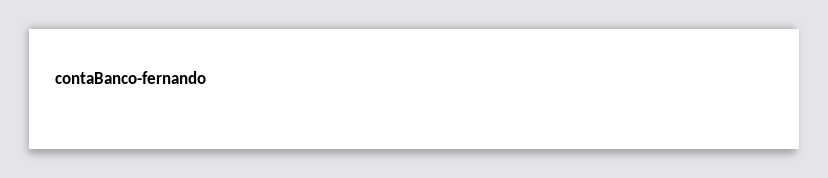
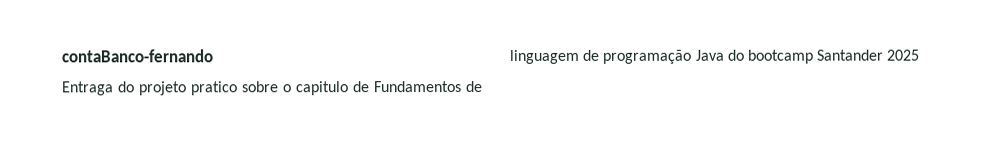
+ Entraga do projeto pratico sobre o capitulo de Fundamentos de linguagem de programação Java do bootcamp Santander 2025

